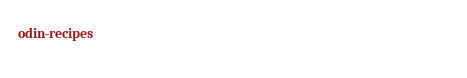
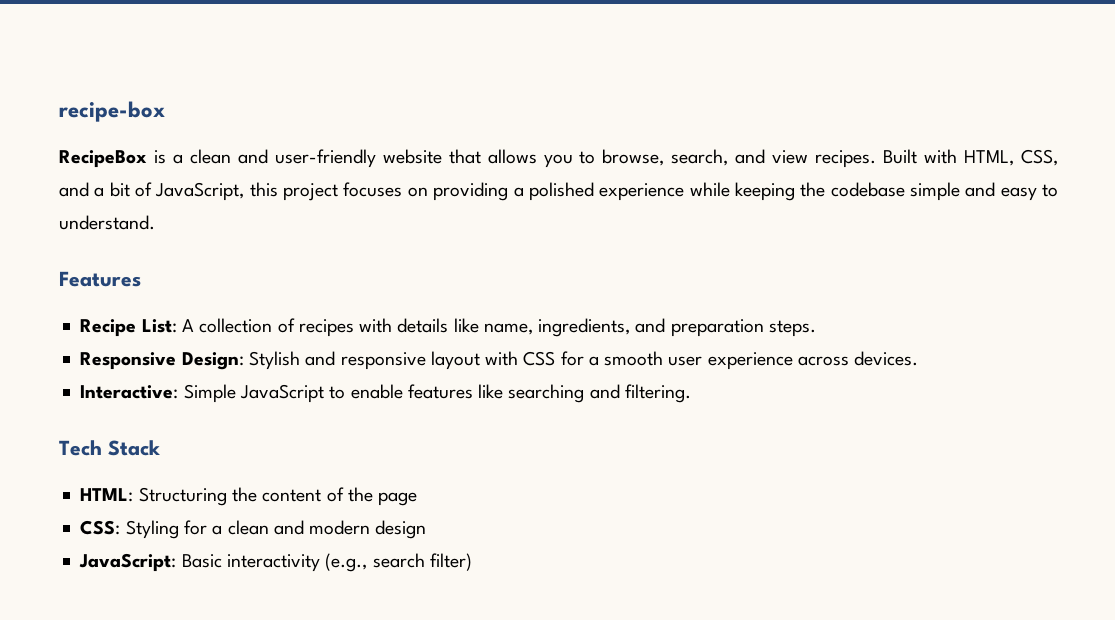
- odin-recipes
+ recipe-box
+ RecipeBox is a clean and user-friendly website that allows you to browse, search, and view recipes. Built with HTML, CSS, and a bit of JavaScript, this project focuses on providing a polished experience while keeping the codebase simple and easy to understand.
+ Features
+ Recipe List: A collection of recipes with details like name, ingredients, and preparation steps.
+ Responsive Design: Stylish and responsive layout with CSS for a smooth user experience across devices.
+ Interactive: Simple JavaScript to enable features like searching and filtering.
+ Tech Stack
+ HTML: Structuring the content of the page
+ CSS: Styling for a clean and modern design
+ JavaScript: Basic interactivity (e.g., search filter)

